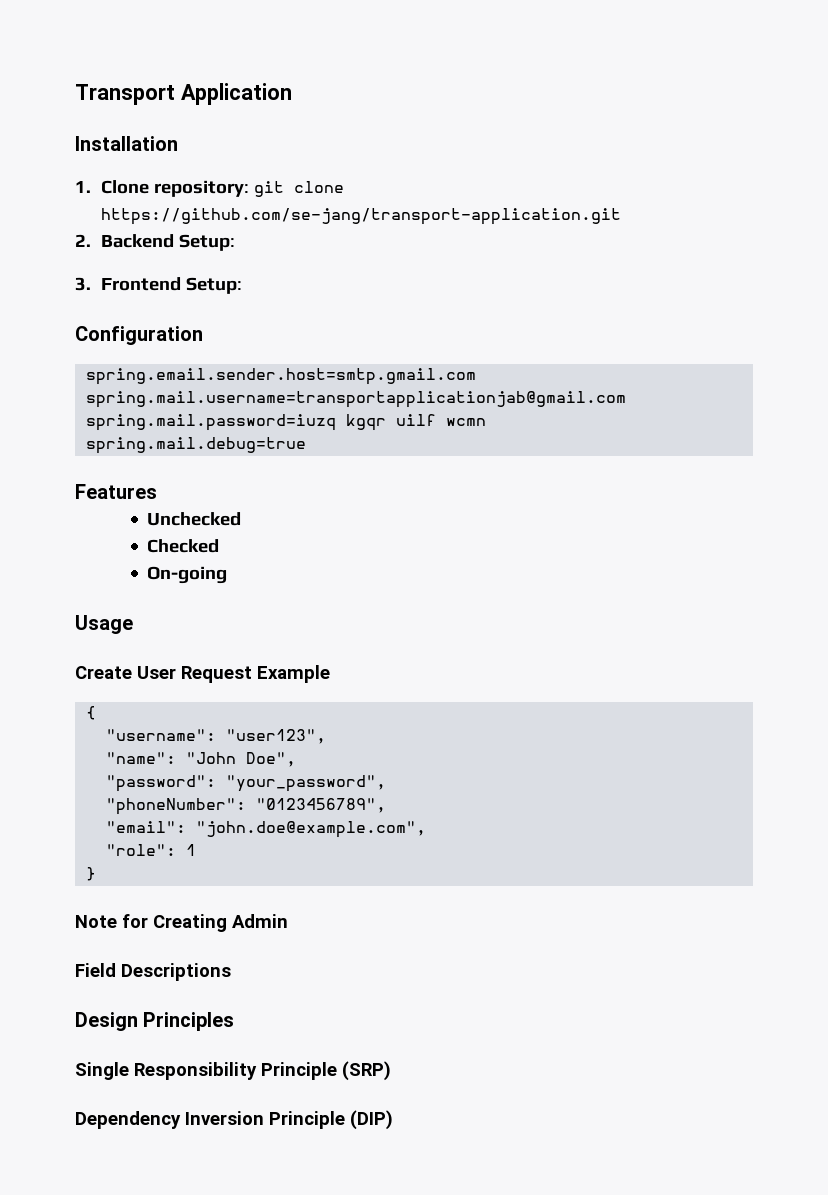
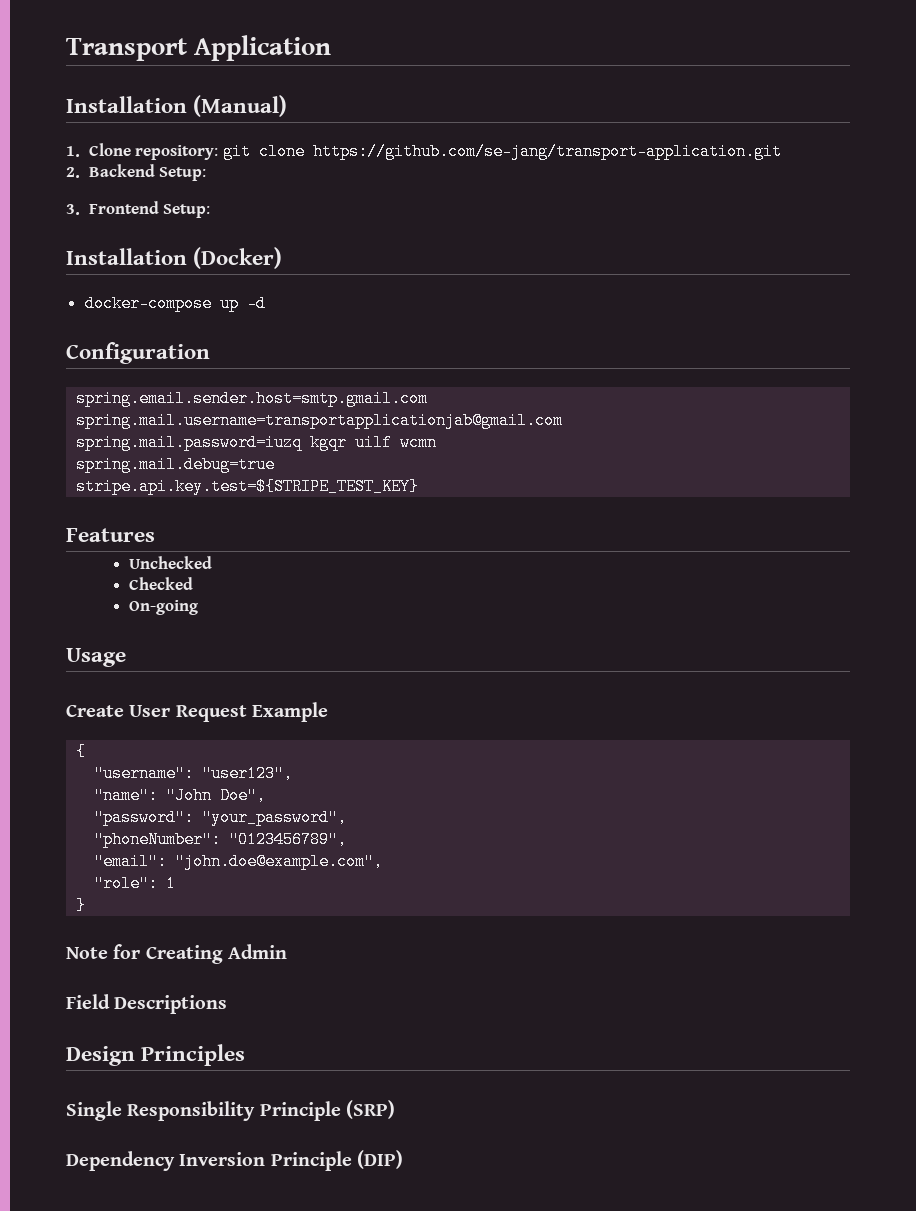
- Installation
+ Installation (Manual)
+ Installation (Docker)
+ docker-compose up -d
+ stripe.api.key.test=${STRIPE_TEST_KEY}

